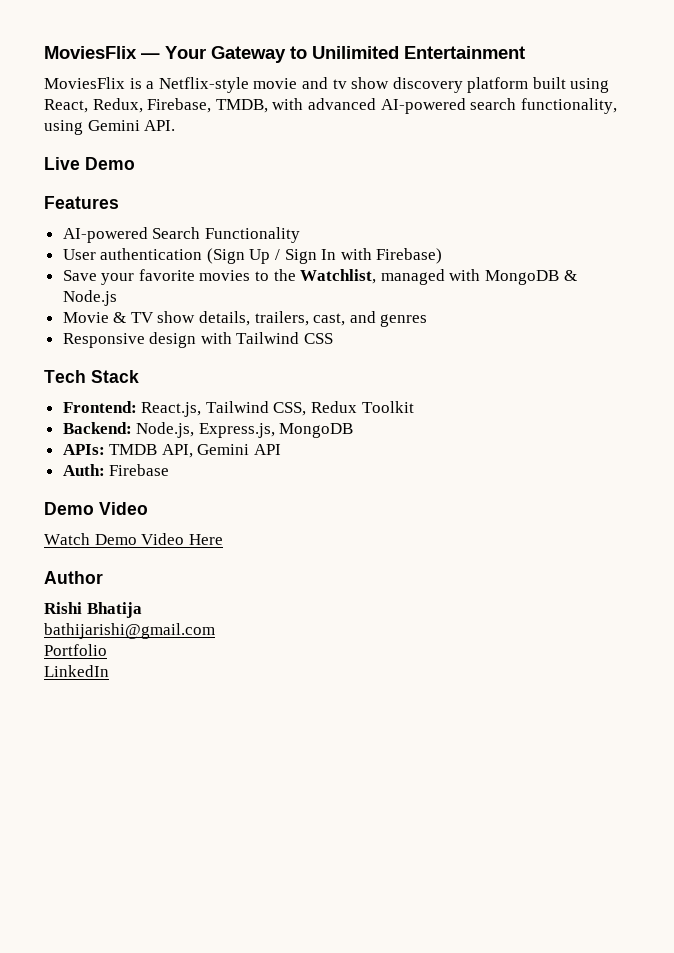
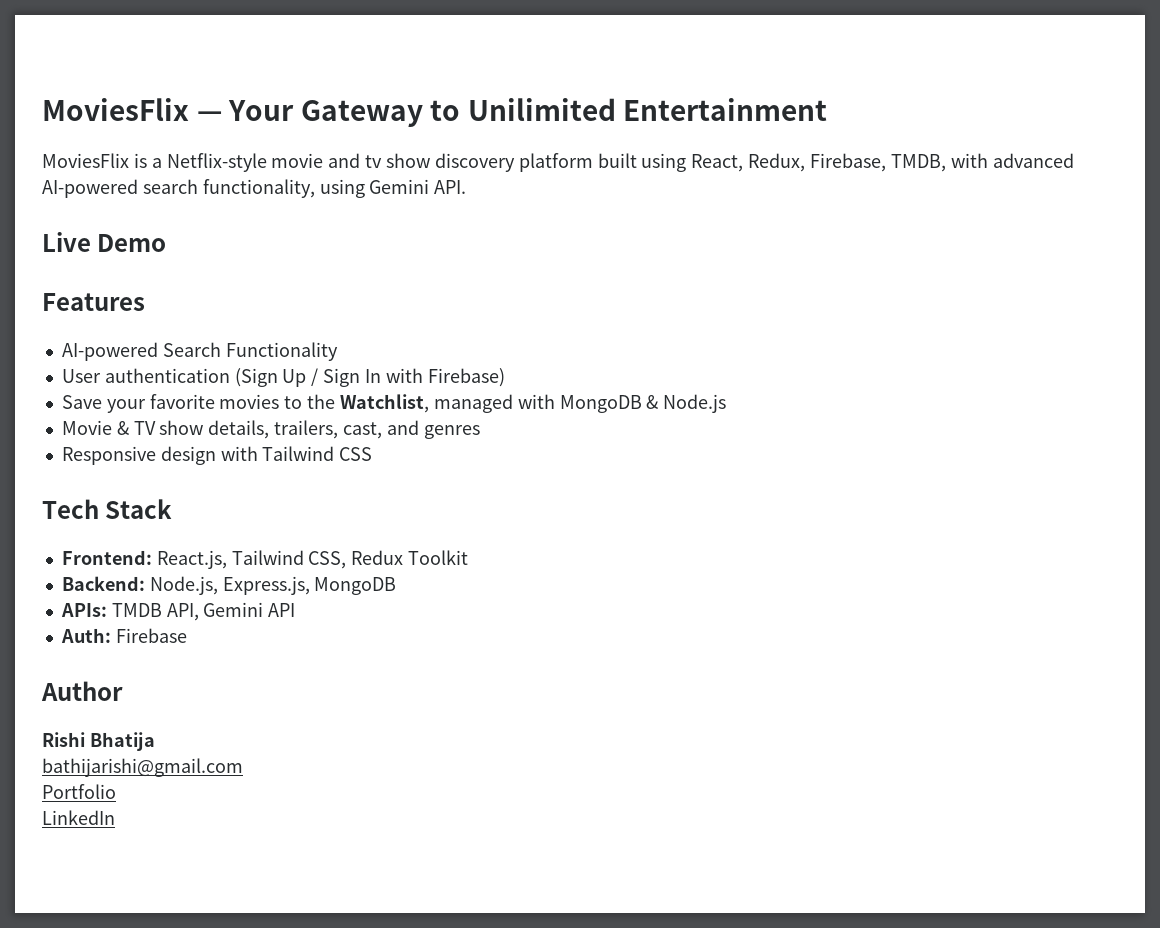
  Auth: Firebase
- Demo Video
- Watch Demo Video Here

